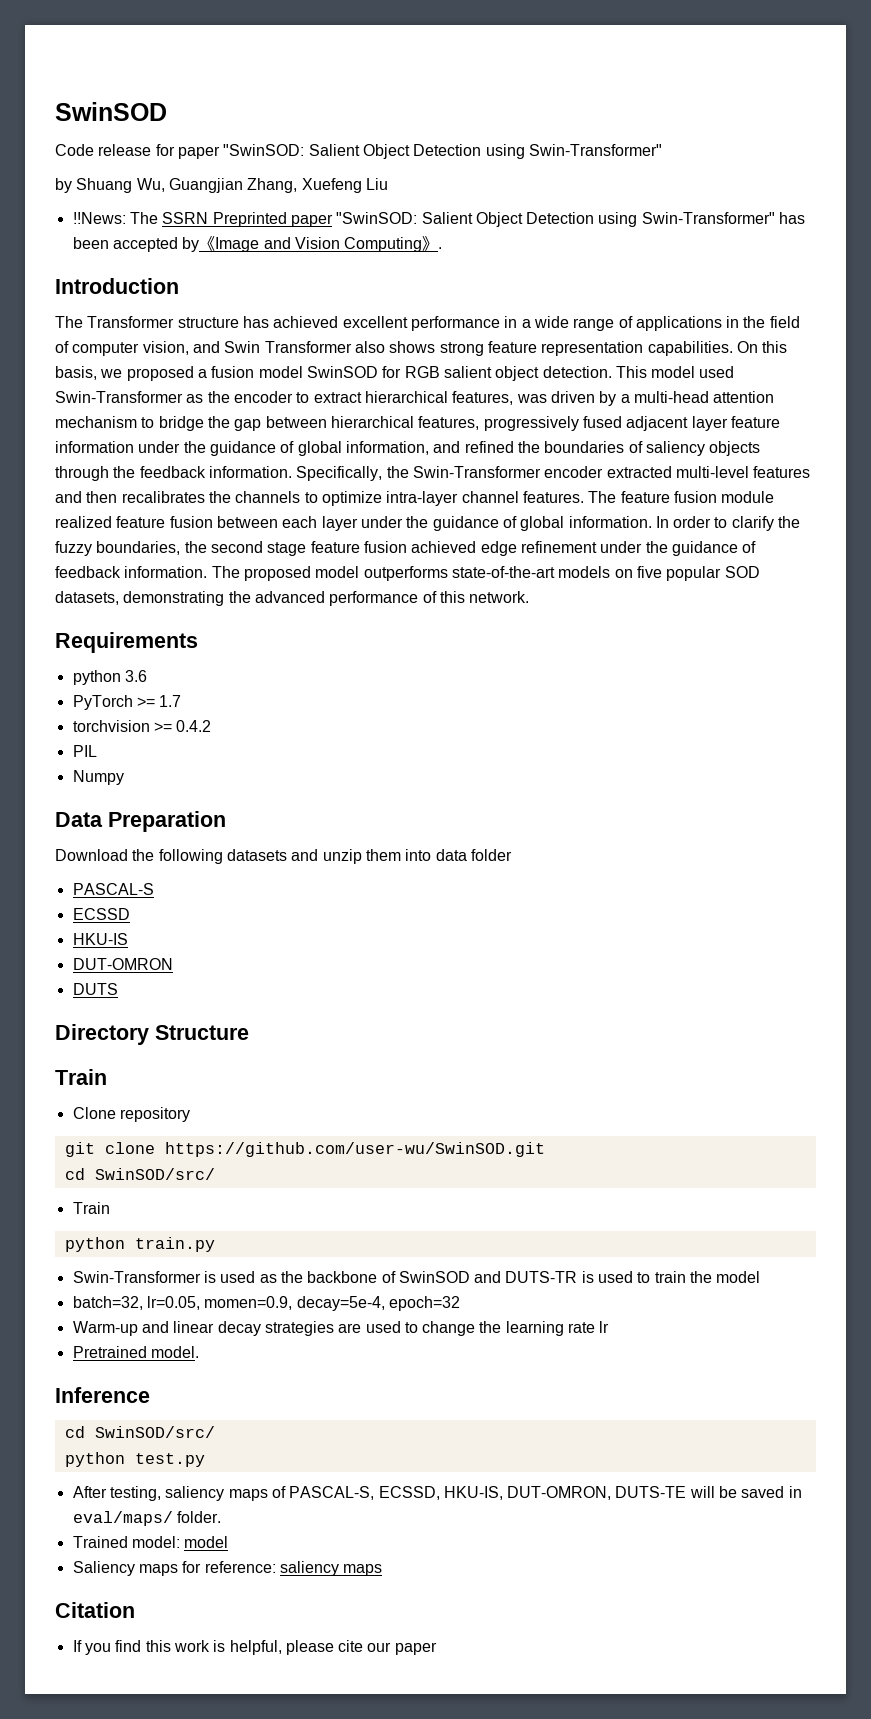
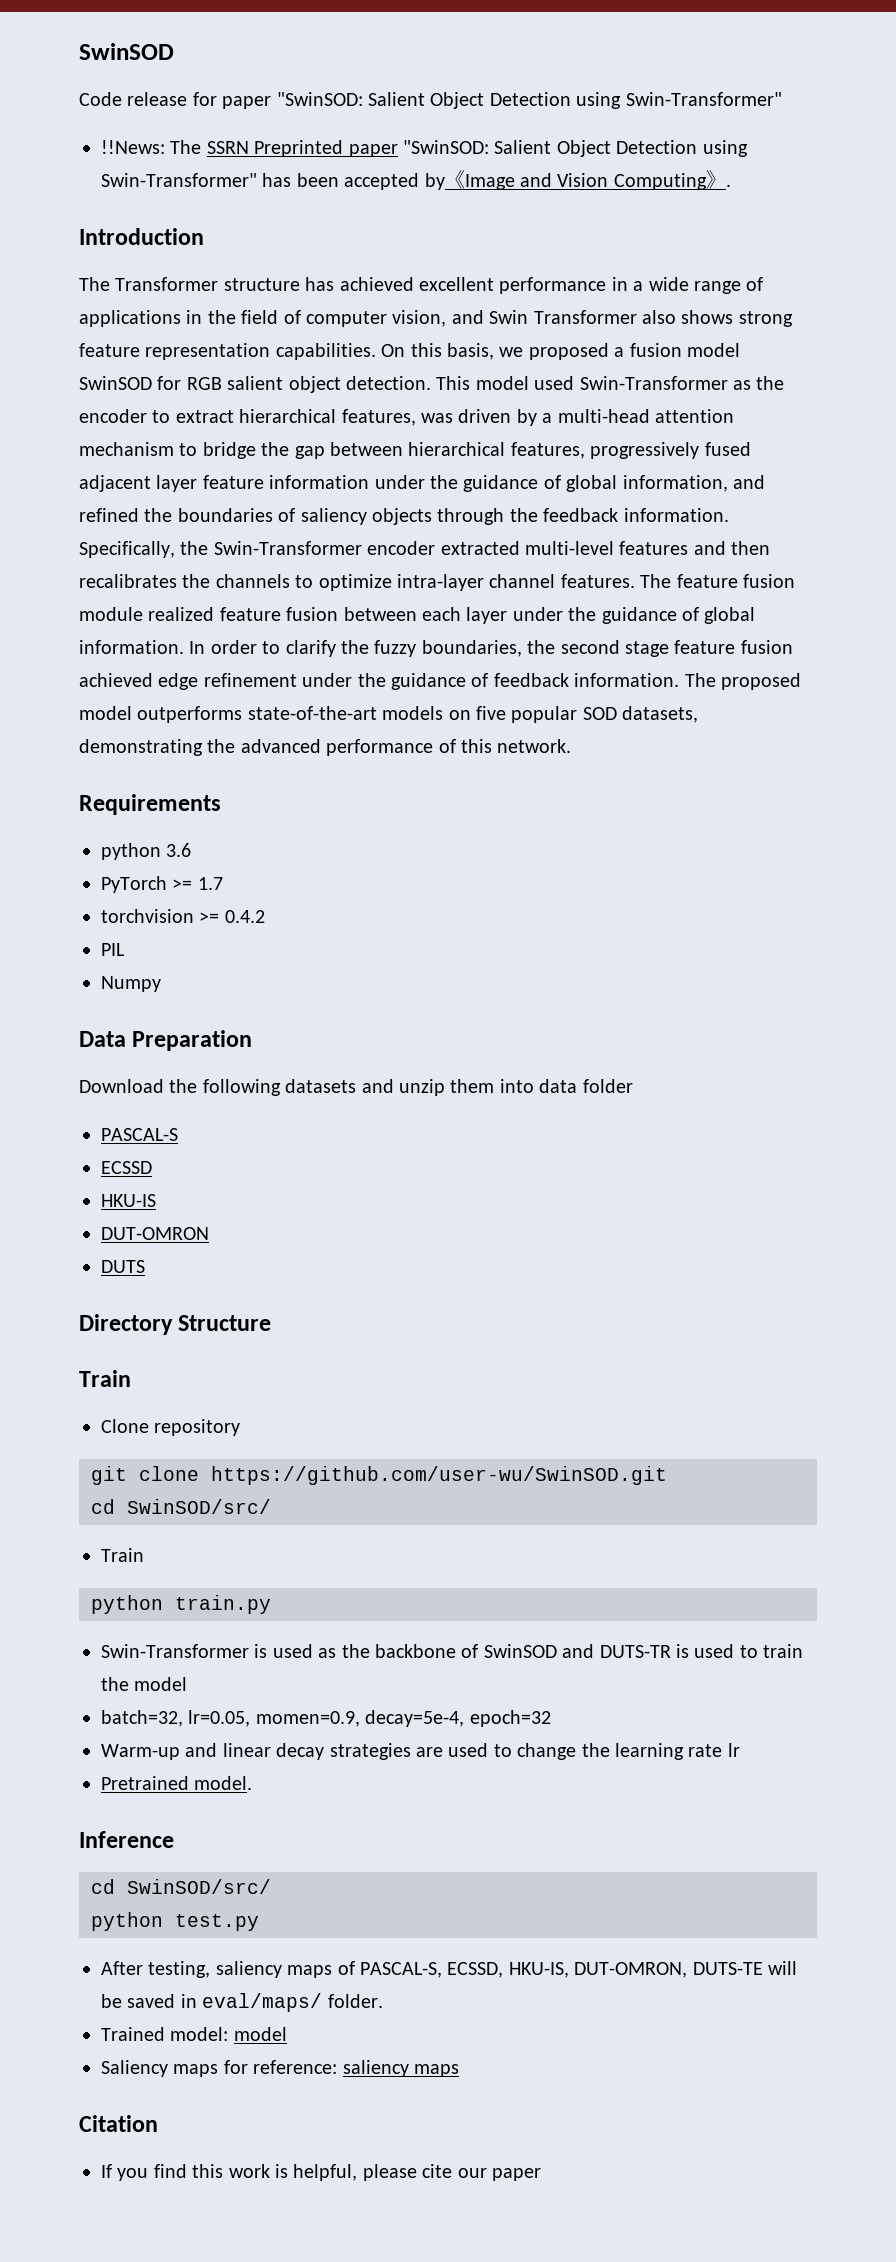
- by Shuang Wu, Guangjian Zhang, Xuefeng Liu

